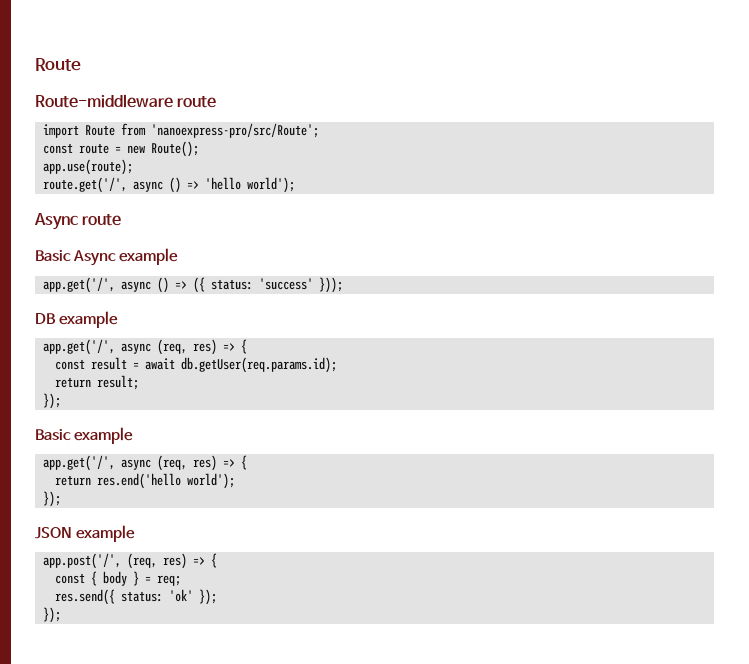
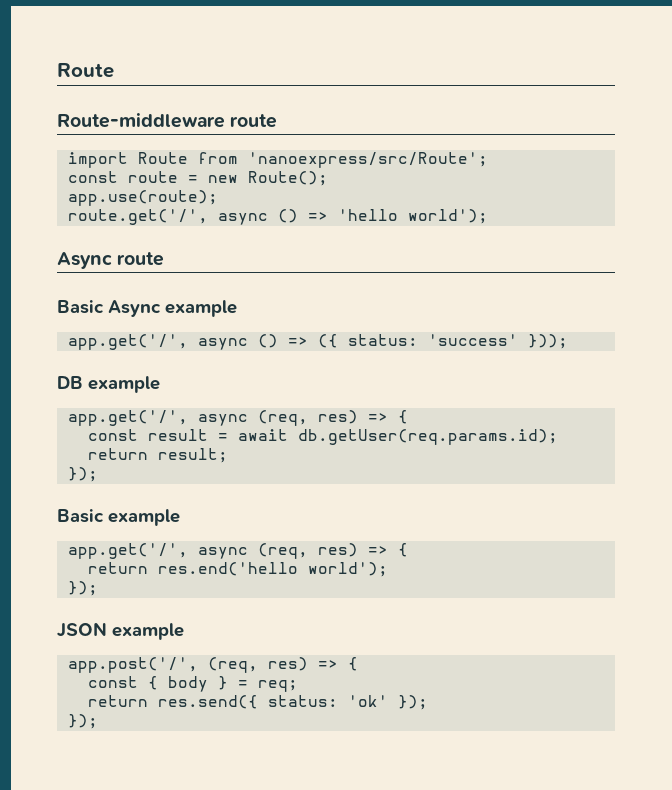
- import Route from 'nanoexpress-pro/src/Route';
+ import Route from 'nanoexpress/src/Route';
- res.send({ status: 'ok' });
+ return res.send({ status: 'ok' });

